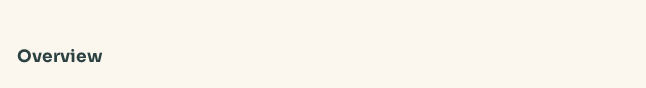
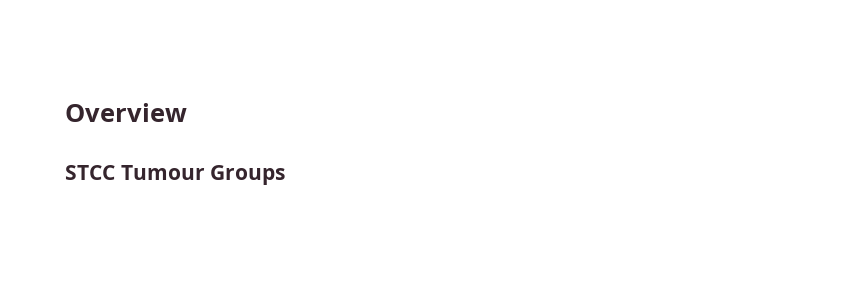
+ STCC Tumour Groups

